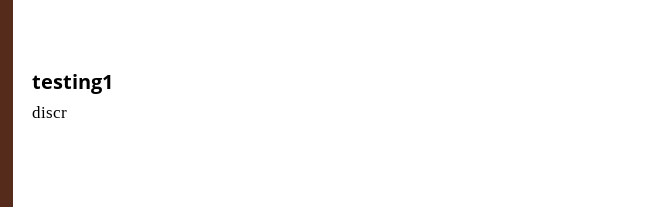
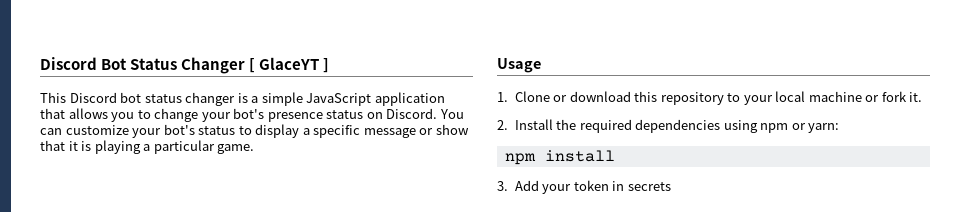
- testing1
- discr
+ Discord Bot Status Changer [ GlaceYT ]
+ This Discord bot status changer is a simple JavaScript application that allows you to change your bot's presence status on Discord. You can customize your bot's status to display a specific message or show that it is playing a particular game.
+ Usage
+ 1. Clone or download this repository to your local machine or fork it.
+ 2. Install the required dependencies using npm or yarn:
+ npm install
+ 3. Add your token in secrets

